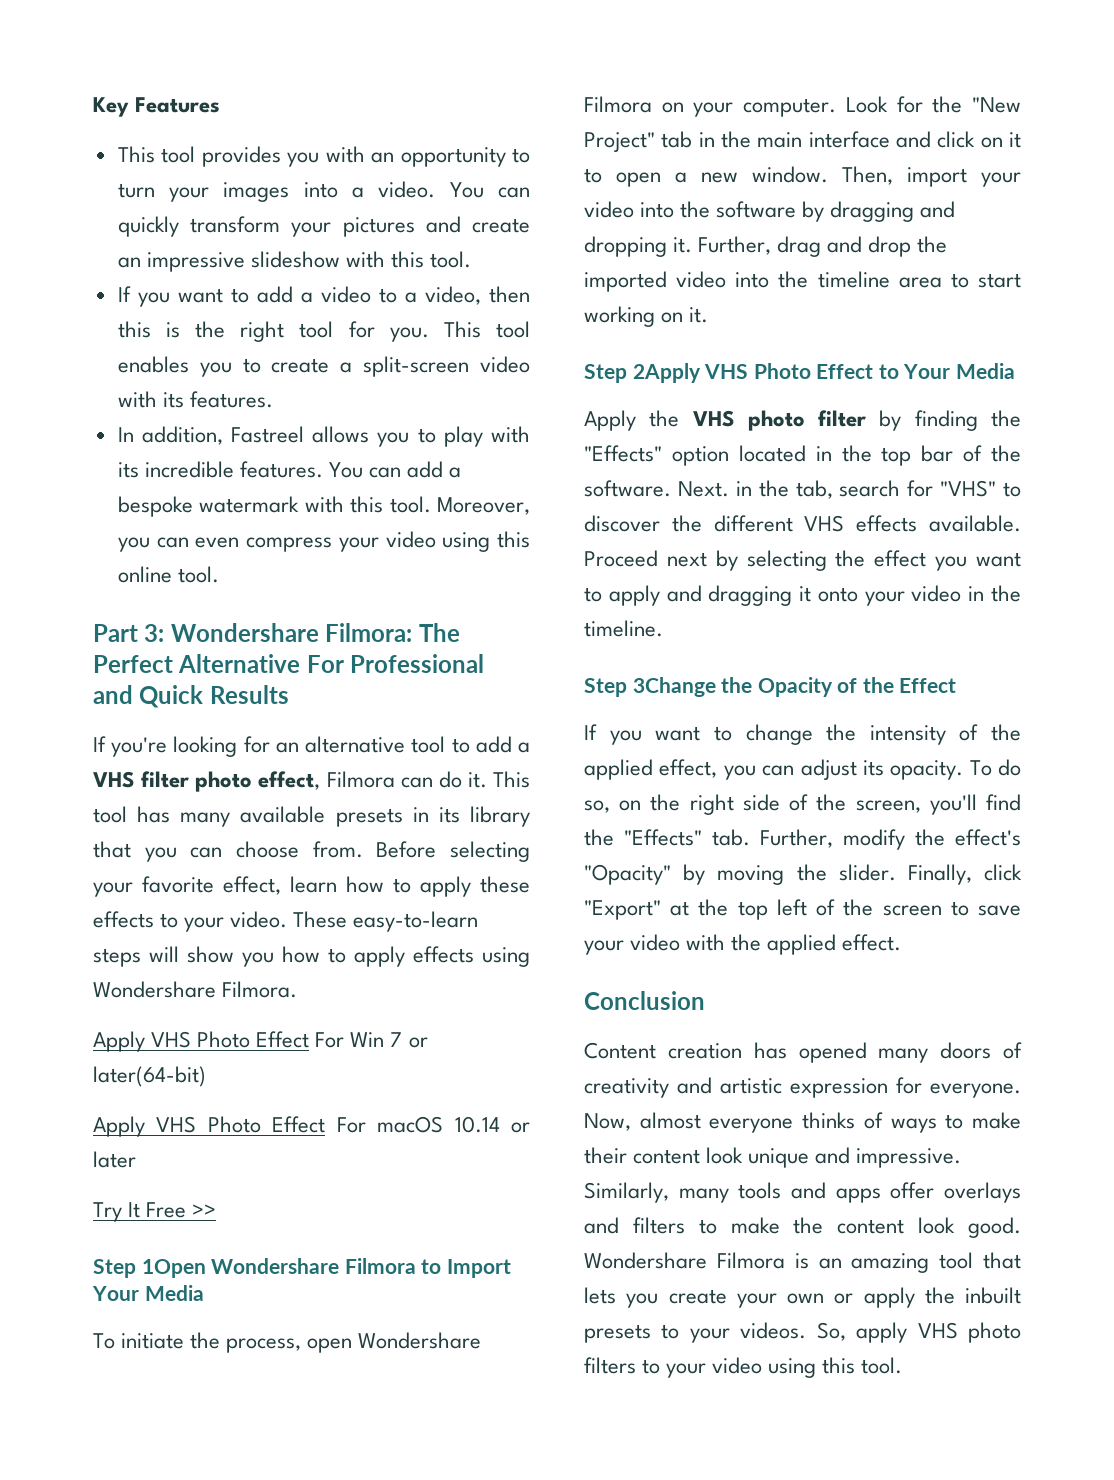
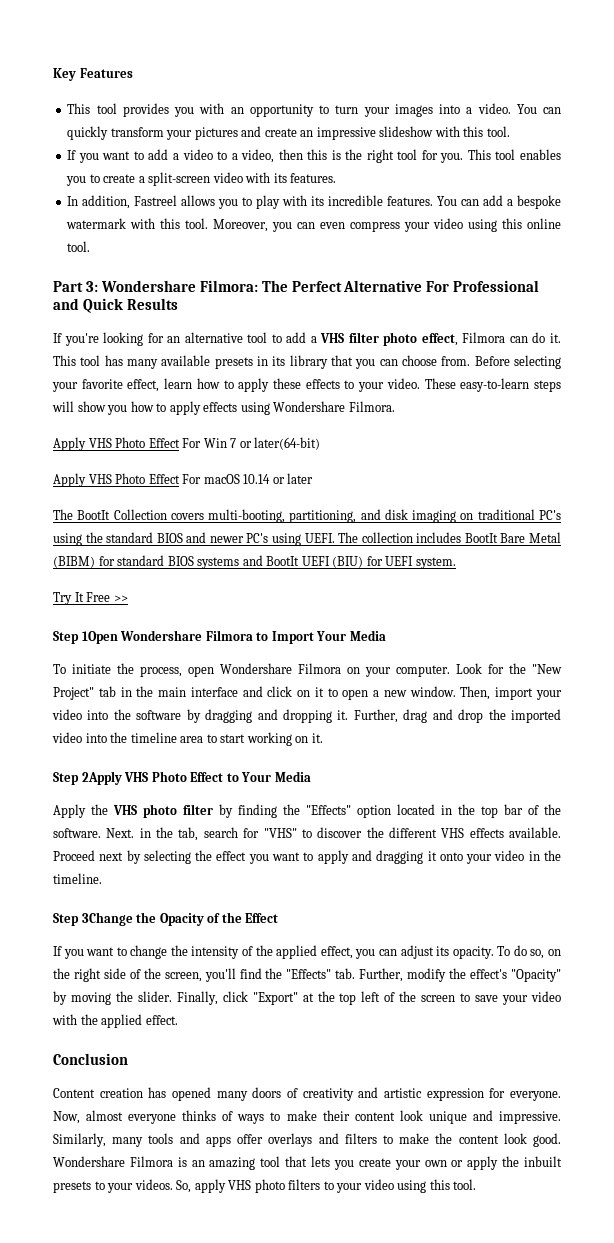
+ The BootIt Collection covers multi-booting, partitioning, and disk imaging on traditional PC's using the standard BIOS and newer PC's using UEFI. The collection includes BootIt Bare Metal (BIBM) for standard BIOS systems and BootIt UEFI (BIU) for UEFI system.

